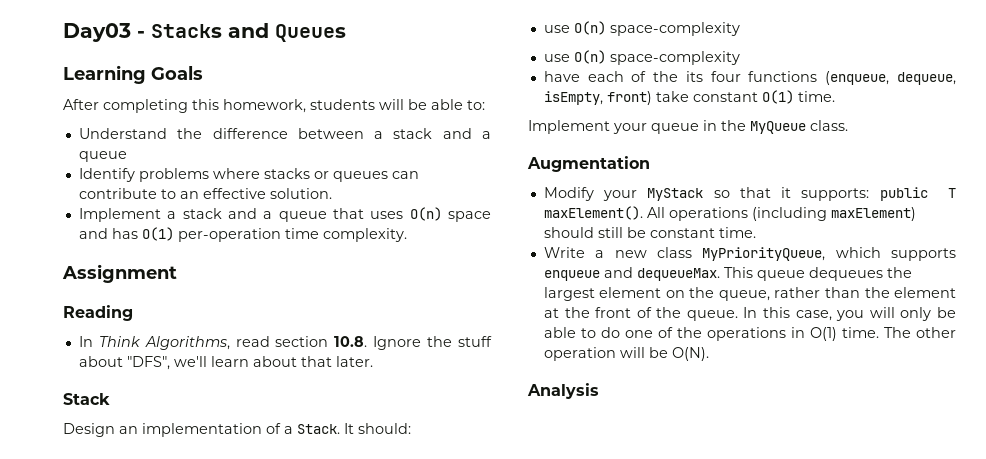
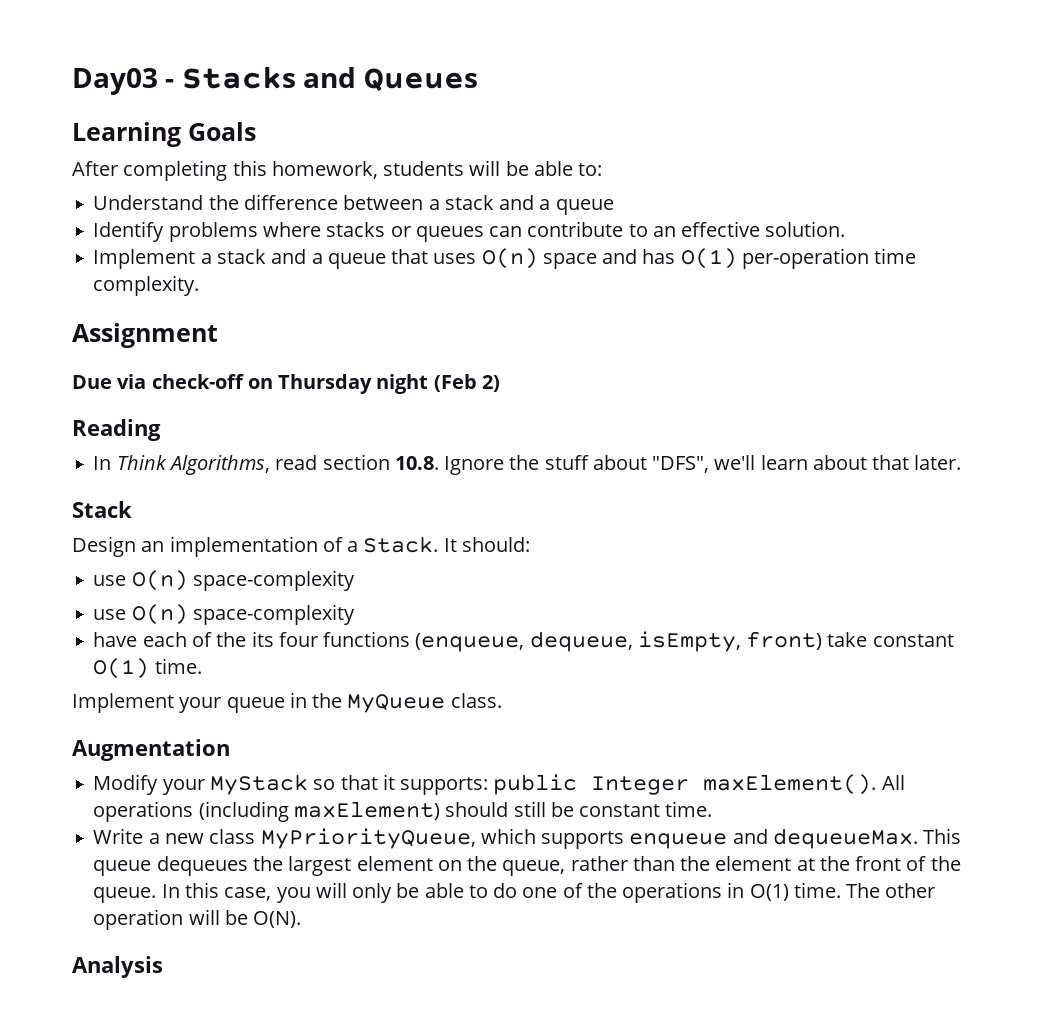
+ Due via check-off on Thursday night (Feb 2)
- Modify your MyStack so that it supports: public T maxElement().
+ Modify your MyStack so that it supports: public Integer maxElement().

